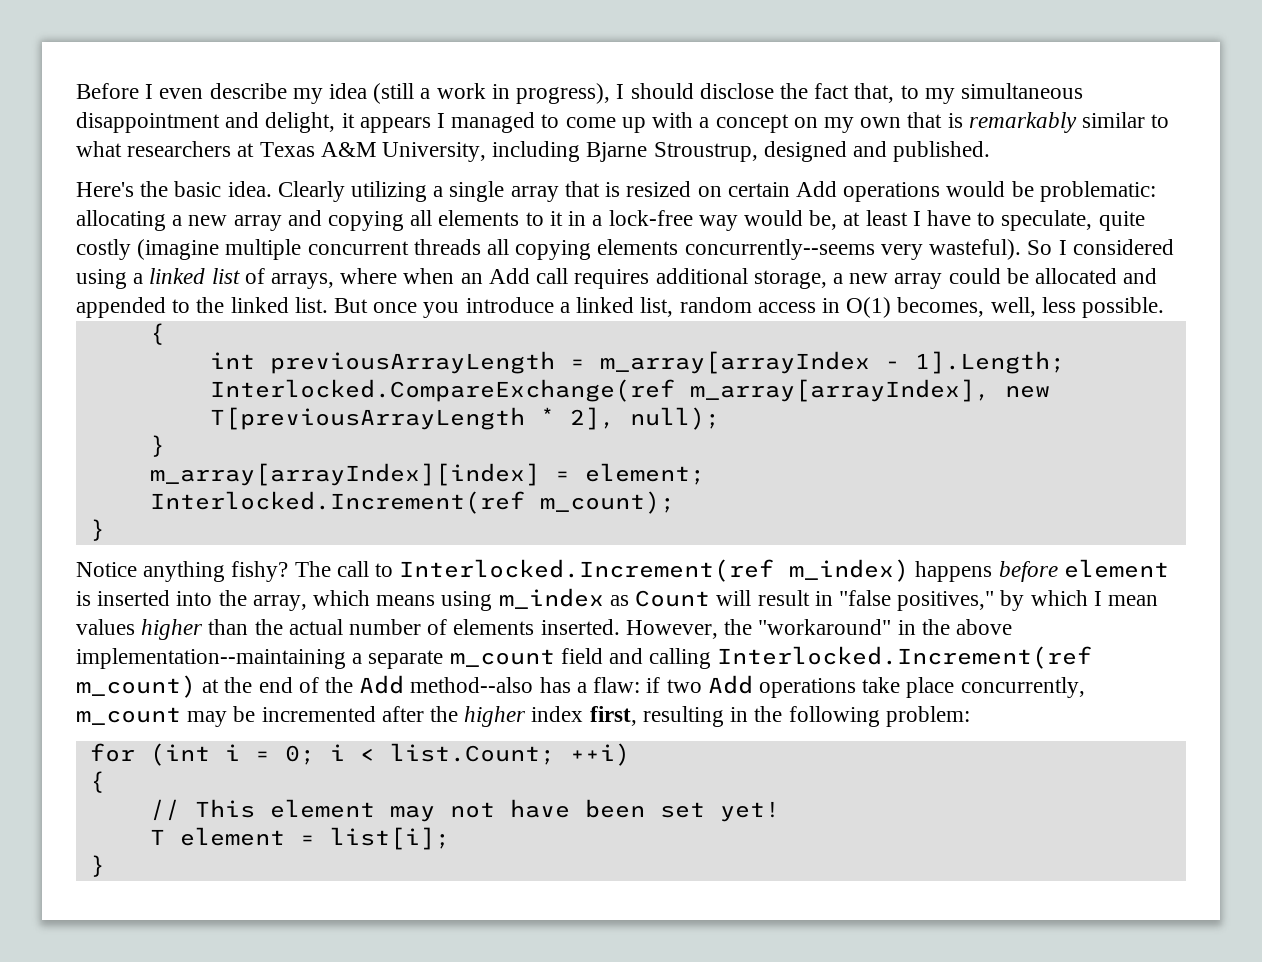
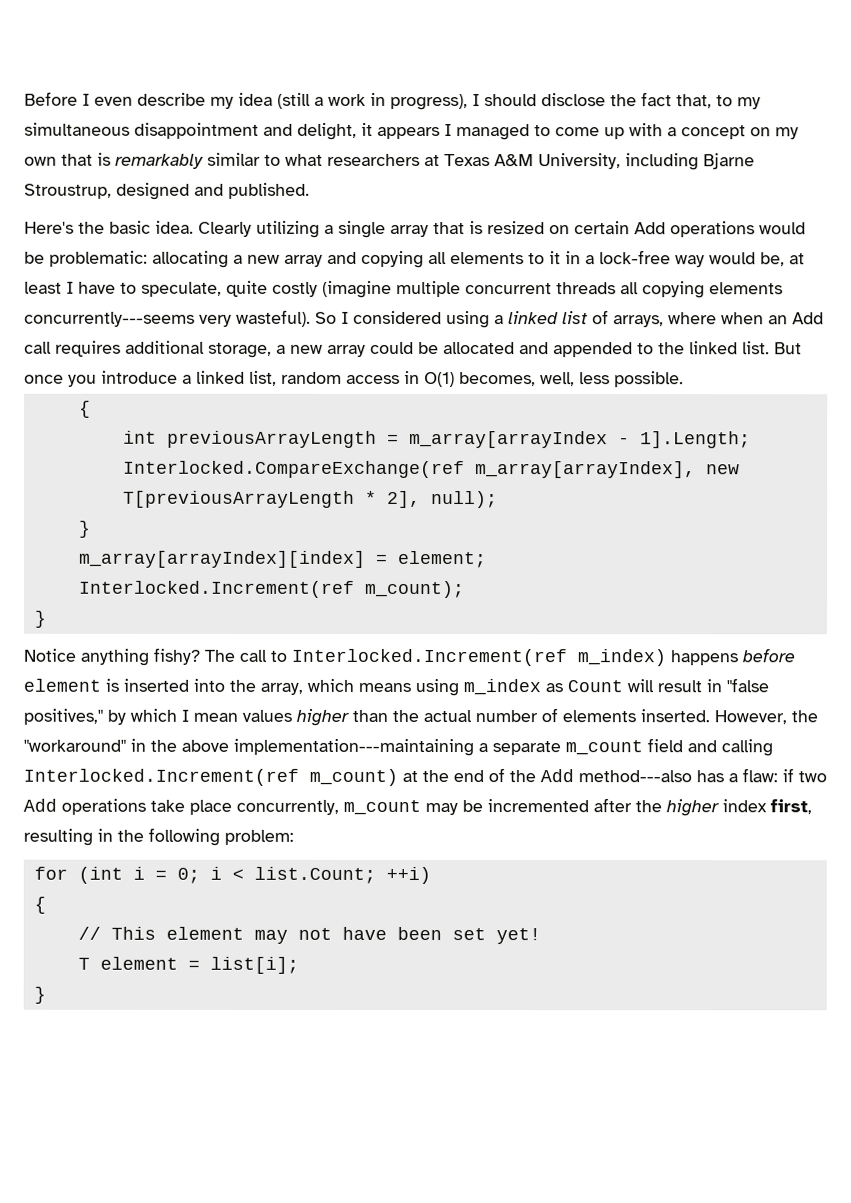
- Clearly utilizing a single array that is resized on certain Add operations would be problematic: allocating a new array and copying all elements to it in a lock-free way would be, at least I have to speculate, quite costly (imagine multiple concurrent threads all copying elements concurrently--seems very wasteful).
+ Clearly utilizing a single array that is resized on certain Add operations would be problematic: allocating a new array and copying all elements to it in a lock-free way would be, at least I have to speculate, quite costly (imagine multiple concurrent threads all copying elements concurrently---seems very wasteful).
- However, the "workaround" in the above implementation--maintaining a separate m_count field and calling Interlocked.Increment(ref m_count) at the end of the Add method--also has a flaw: if two Add operations take place concurrently, m_count may be incremented after the higher index first, resulting in the following problem:
+ However, the "workaround" in the above implementation---maintaining a separate m_count field and calling Interlocked.Increment(ref m_count) at the end of the Add method---also has a flaw: if two Add operations take place concurrently, m_count may be incremented after the higher index first, resulting in the following problem:

